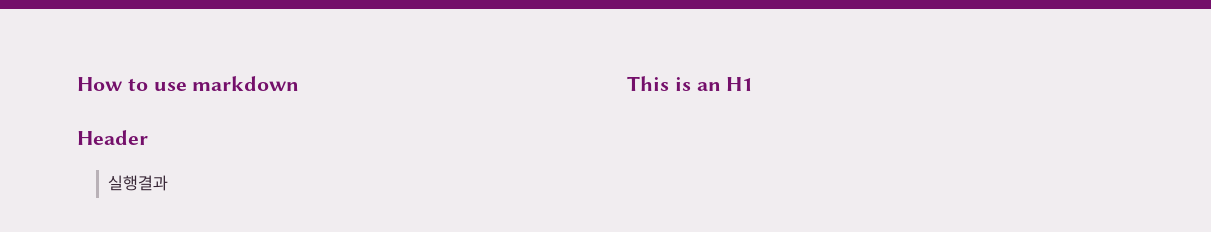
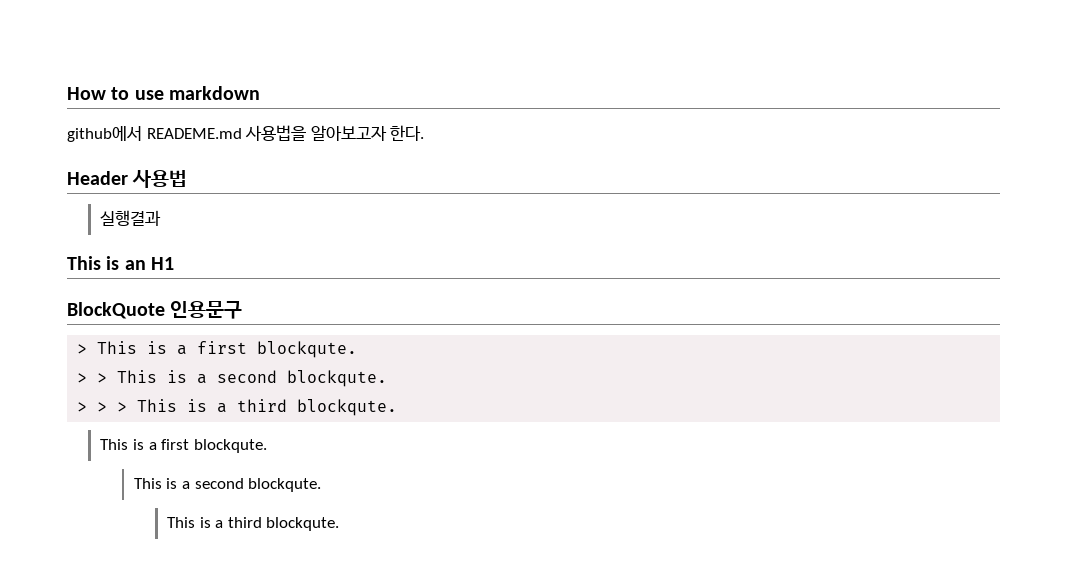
+ github에서 READEME.md 사용법을 알아보고자 한다.
- Header
+ Header 사용법
+ BlockQuote 인용문구
+ > This is a first blockqute.
+ > > This is a second blockqute.
+ > > > This is a third blockqute.
+ This is a first blockqute.
+ This is a second blockqute.
+ This is a third blockqute.

